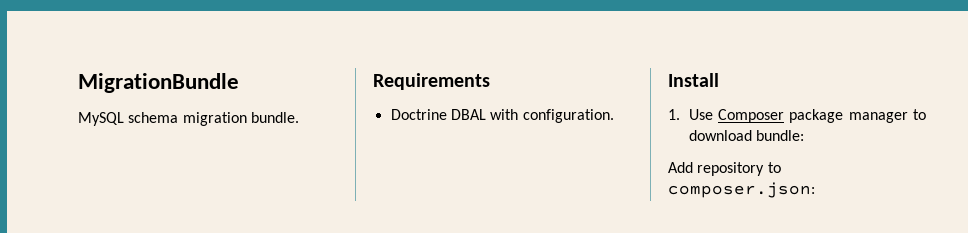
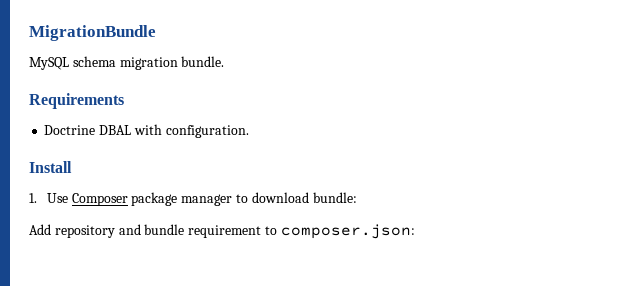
- Add repository to composer.json:
+ Add repository and bundle requirement to composer.json:

